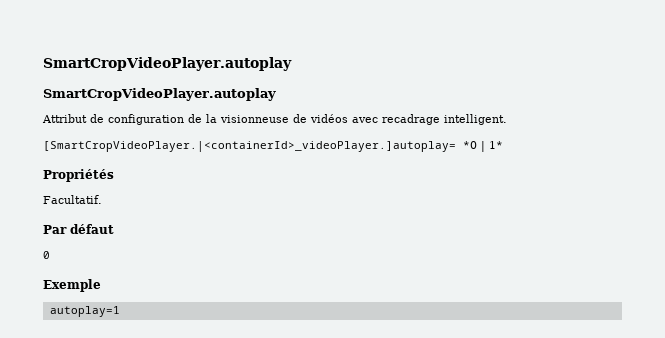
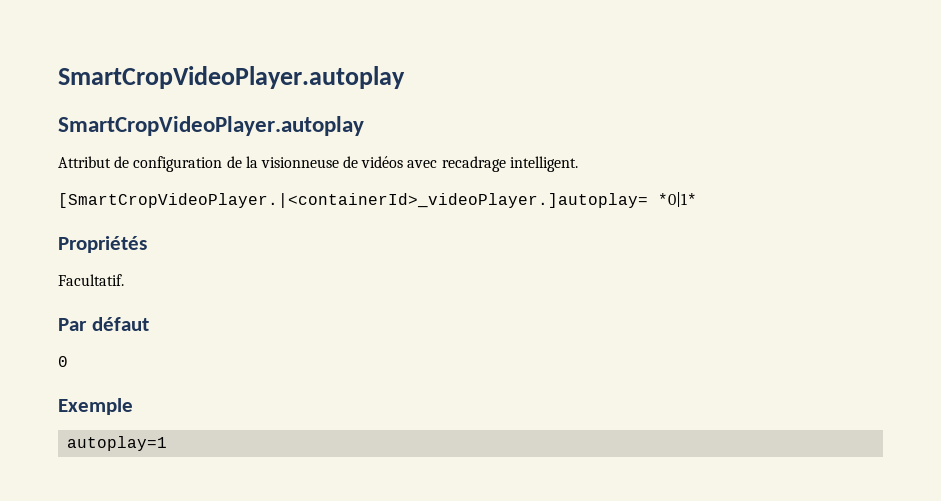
- [SmartCropVideoPlayer.|<containerId>_videoPlayer.]autoplay= *0 | 1*
+ [SmartCropVideoPlayer.|<containerId>_videoPlayer.]autoplay= *0|1*

